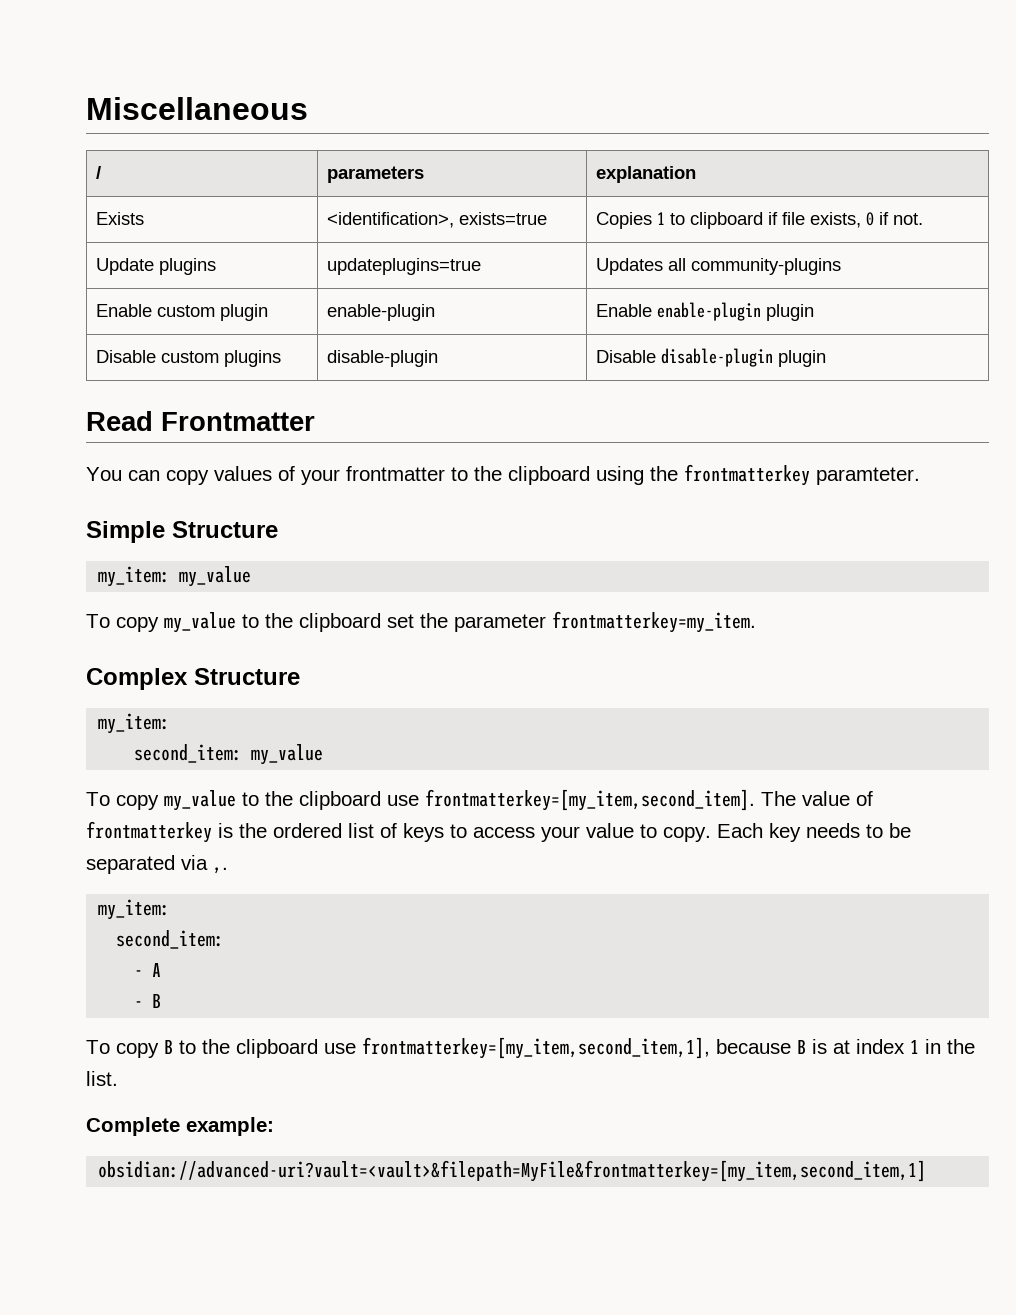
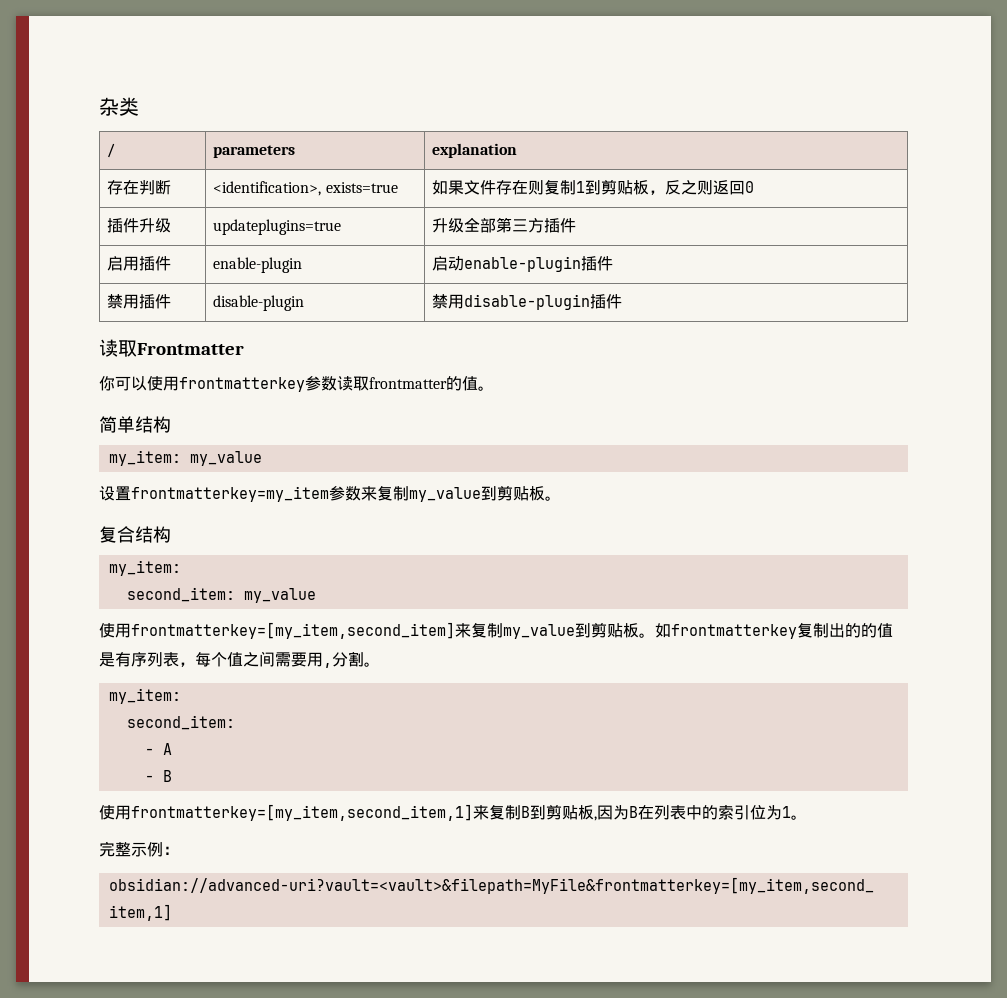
- Miscellaneous
+ 杂类
- Exists | <identification>, exists=true | Copies 1 to clipboard if file exists, 0 if not.
- Update plugins | updateplugins=true | Updates all community-plugins
- Enable custom plugin | enable-plugin | Enable enable-plugin plugin
- Disable custom plugins | disable-plugin | Disable disable-plugin plugin
- Read Frontmatter
- You can copy values of your frontmatter to the clipboard using the frontmatterkey paramteter.
- Simple Structure
+ 存在判断 | <identification>, exists=true | 如果文件存在则复制1到剪贴板，反之则返回0
+ 插件升级 | updateplugins=true | 升级全部第三方插件
+ 启用插件 | enable-plugin | 启动enable-plugin插件
+ 禁用插件 | disable-plugin | 禁用disable-plugin插件
+ 读取Frontmatter
+ 你可以使用frontmatterkey参数读取frontmatter的值。
+ 简单结构
  my_item: my_value
- To copy my_value to the clipboard set the parameter frontmatterkey=my_item.
- Complex Structure
+ 设置frontmatterkey=my_item参数来复制my_value到剪贴板。
+ 复合结构
  my_item:
  second_item: my_value
- To copy my_value to the clipboard use frontmatterkey=[my_item,second_item]. The value of frontmatterkey is the ordered list of keys to access your value to copy. Each key needs to be separated via ,.
+ 使用frontmatterkey=[my_item,second_item]来复制my_value到剪贴板。如frontmatterkey复制出的的值是有序列表，每个值之间需要用,分割。
- To copy B to the clipboard use frontmatterkey=[my_item,second_item,1], because B is at index 1 in the list.
- Complete example:
+ 使用frontmatterkey=[my_item,second_item,1]来复制B到剪贴板,因为B在列表中的索引位为1。
+ 完整示例：

